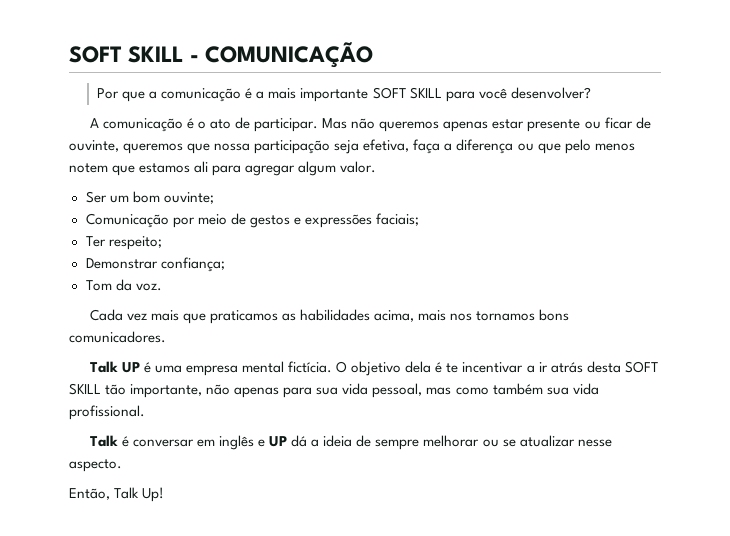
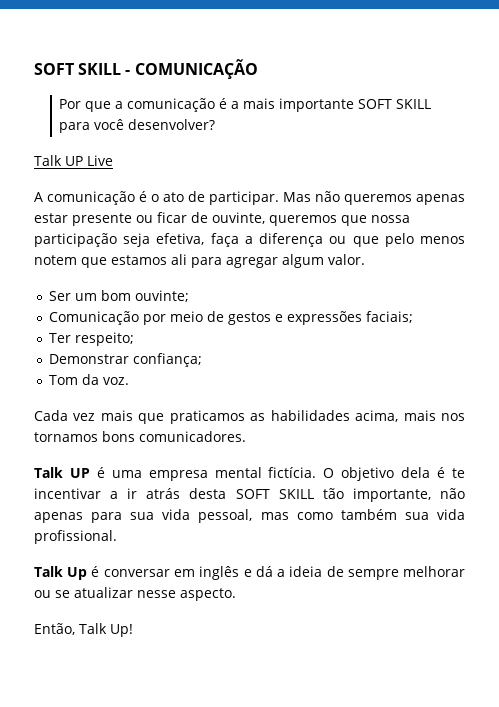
+ Talk UP Live
- Talk é conversar em inglês e UP dá a ideia de sempre melhorar ou se atualizar nesse aspecto.
+ Talk Up é conversar em inglês e dá a ideia de sempre melhorar ou se atualizar nesse aspecto.

